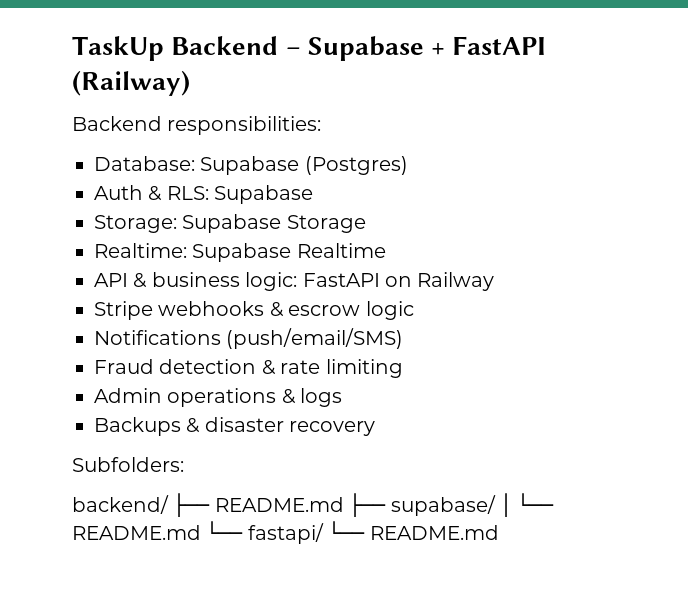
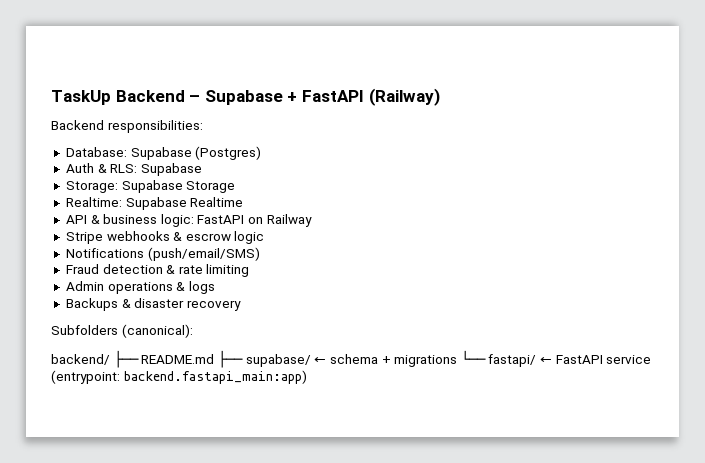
- Subfolders:
+ Subfolders (canonical):
- backend/ ├── README.md ├── supabase/ │ └── README.md └── fastapi/ └── README.md
+ backend/ ├── README.md ├── supabase/ ← schema + migrations └── fastapi/ ← FastAPI service (entrypoint: backend.fastapi_main:app)

